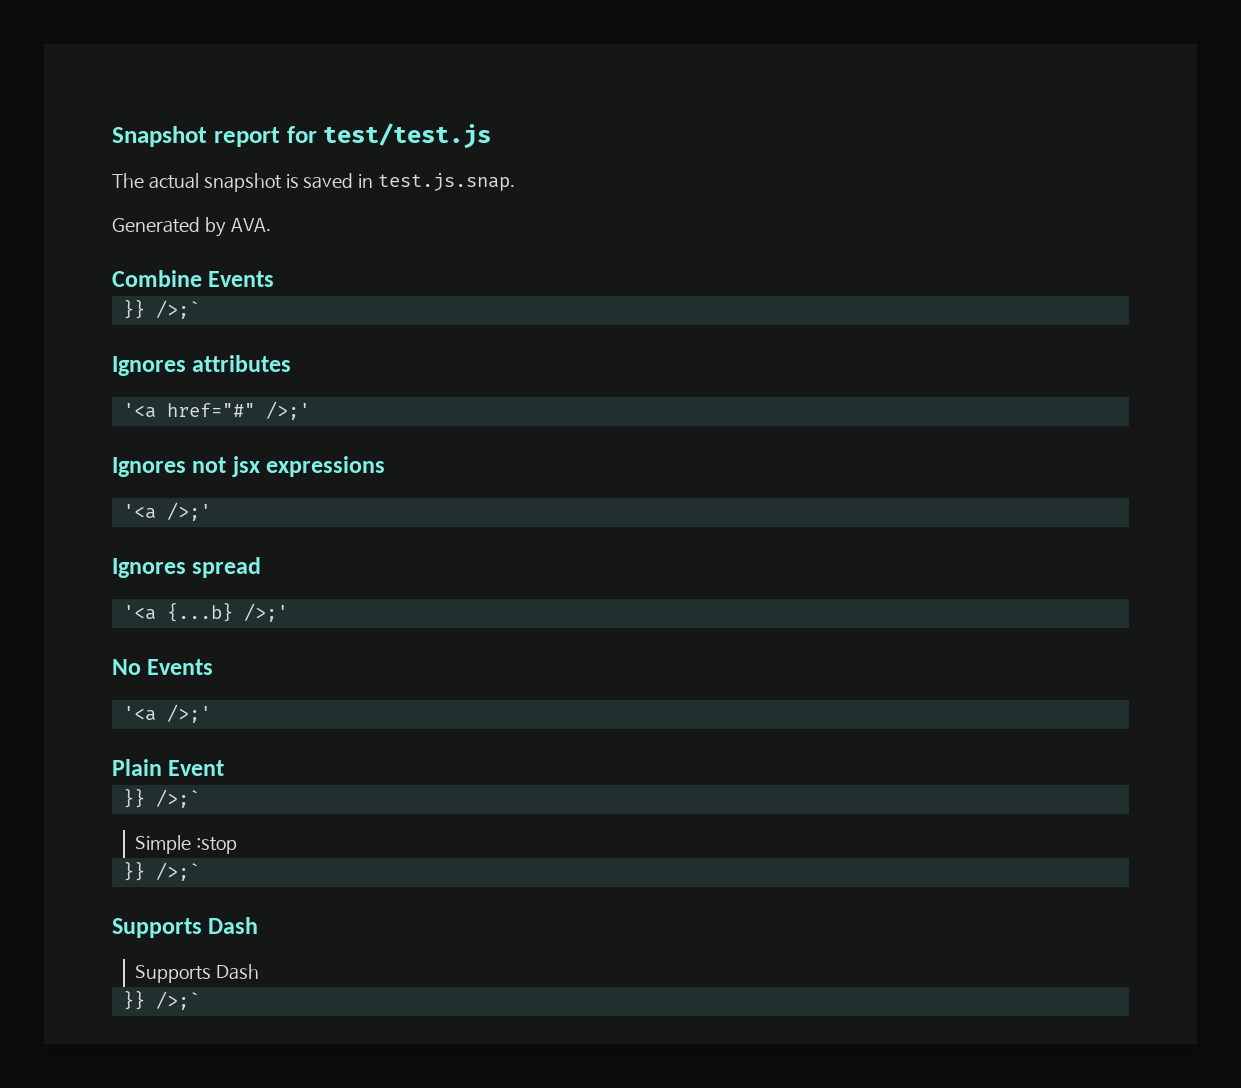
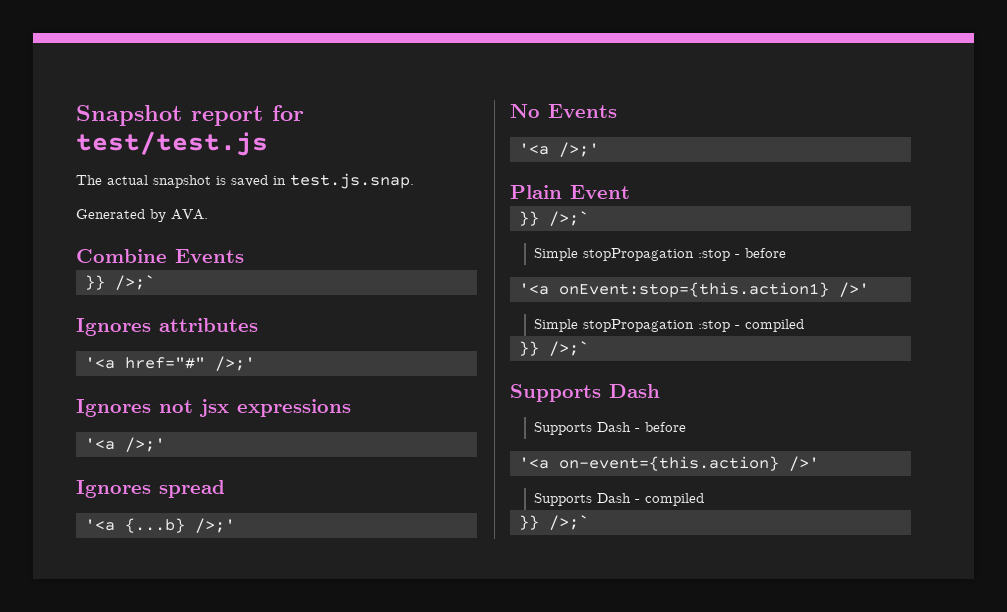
- Simple :stop
+ Simple stopPropagation :stop - before
+ '<a onEvent:stop={this.action1} />'
+ Simple stopPropagation :stop - compiled
  }} />;`
  Supports Dash
- Supports Dash
+ Supports Dash - before
+ '<a on-event={this.action} />'
+ Supports Dash - compiled

